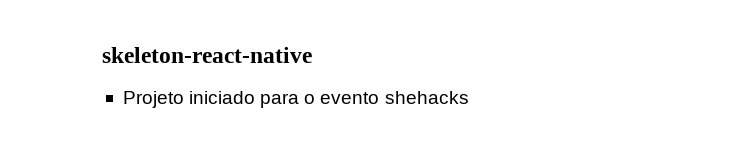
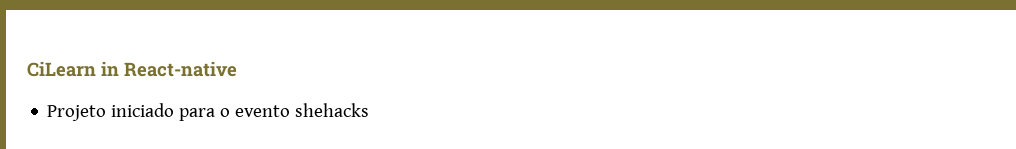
- skeleton-react-native
+ CiLearn in React-native

